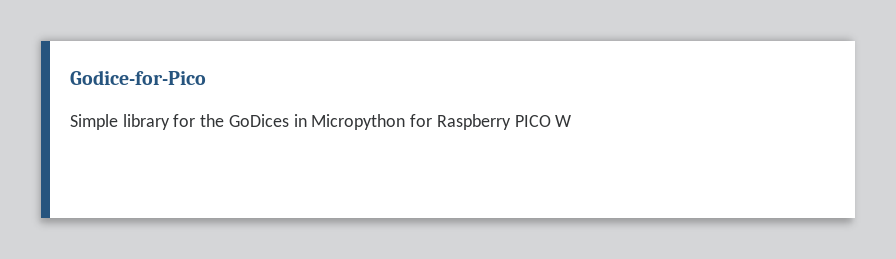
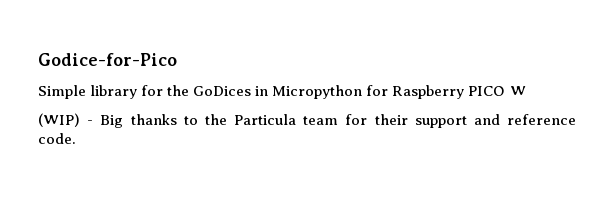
+ (WIP) - Big thanks to the Particula team for their support and reference code.

